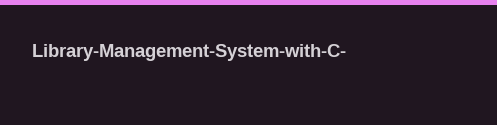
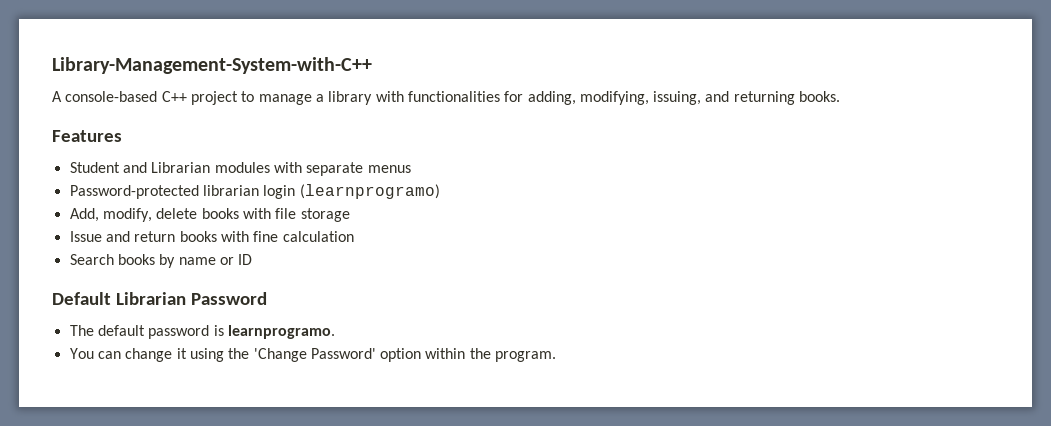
- Library-Management-System-with-C-
+ Library-Management-System-with-C++
+ A console-based C++ project to manage a library with functionalities for adding, modifying, issuing, and returning books.
+ Features
+ Student and Librarian modules with separate menus
+ Password-protected librarian login (learnprogramo)
+ Add, modify, delete books with file storage
+ Issue and return books with fine calculation
+ Search books by name or ID
+ Default Librarian Password
+ The default password is learnprogramo.
+ You can change it using the 'Change Password' option within the program.

